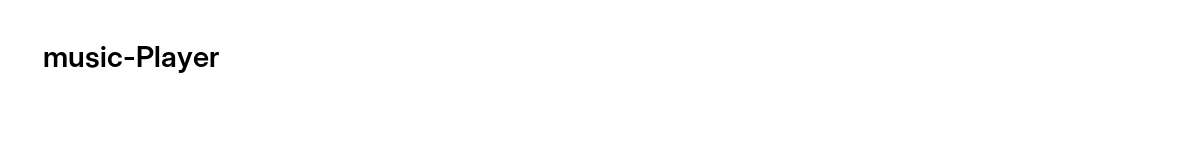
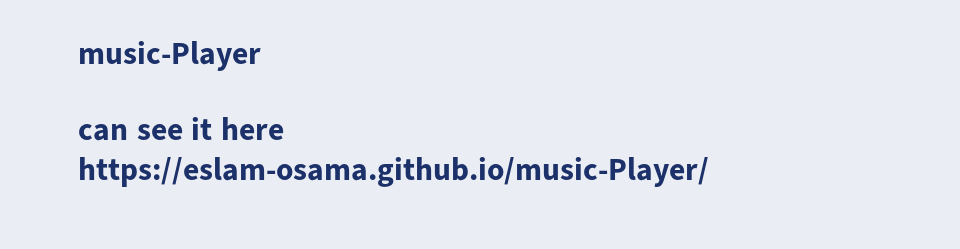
+ can see it here https://eslam-osama.github.io/music-Player/

